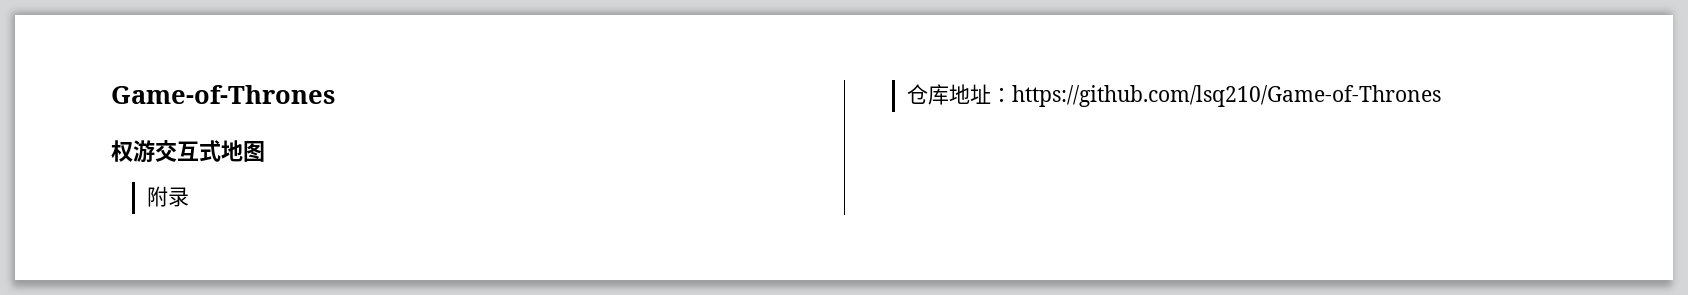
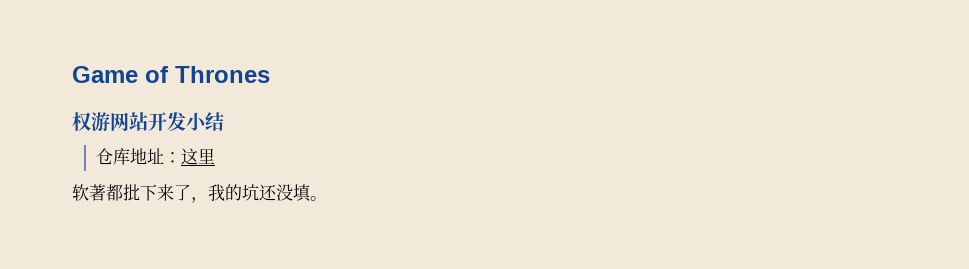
- Game-of-Thrones
- 权游交互式地图
- 附录
- 仓库地址：https://github.com/lsq210/Game-of-Thrones
+ Game of Thrones
+ 权游网站开发小结
+ 仓库地址：这里
+ 软著都批下来了，我的坑还没填。

